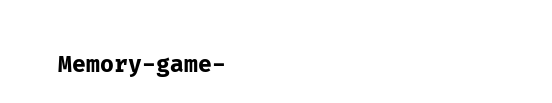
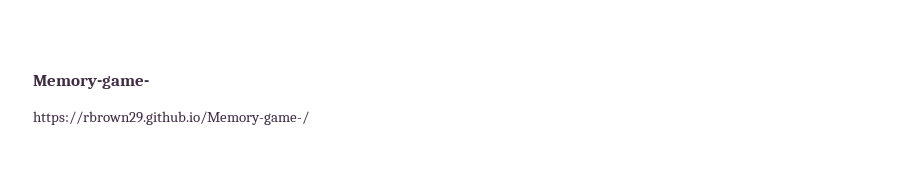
+ https://rbrown29.github.io/Memory-game-/

